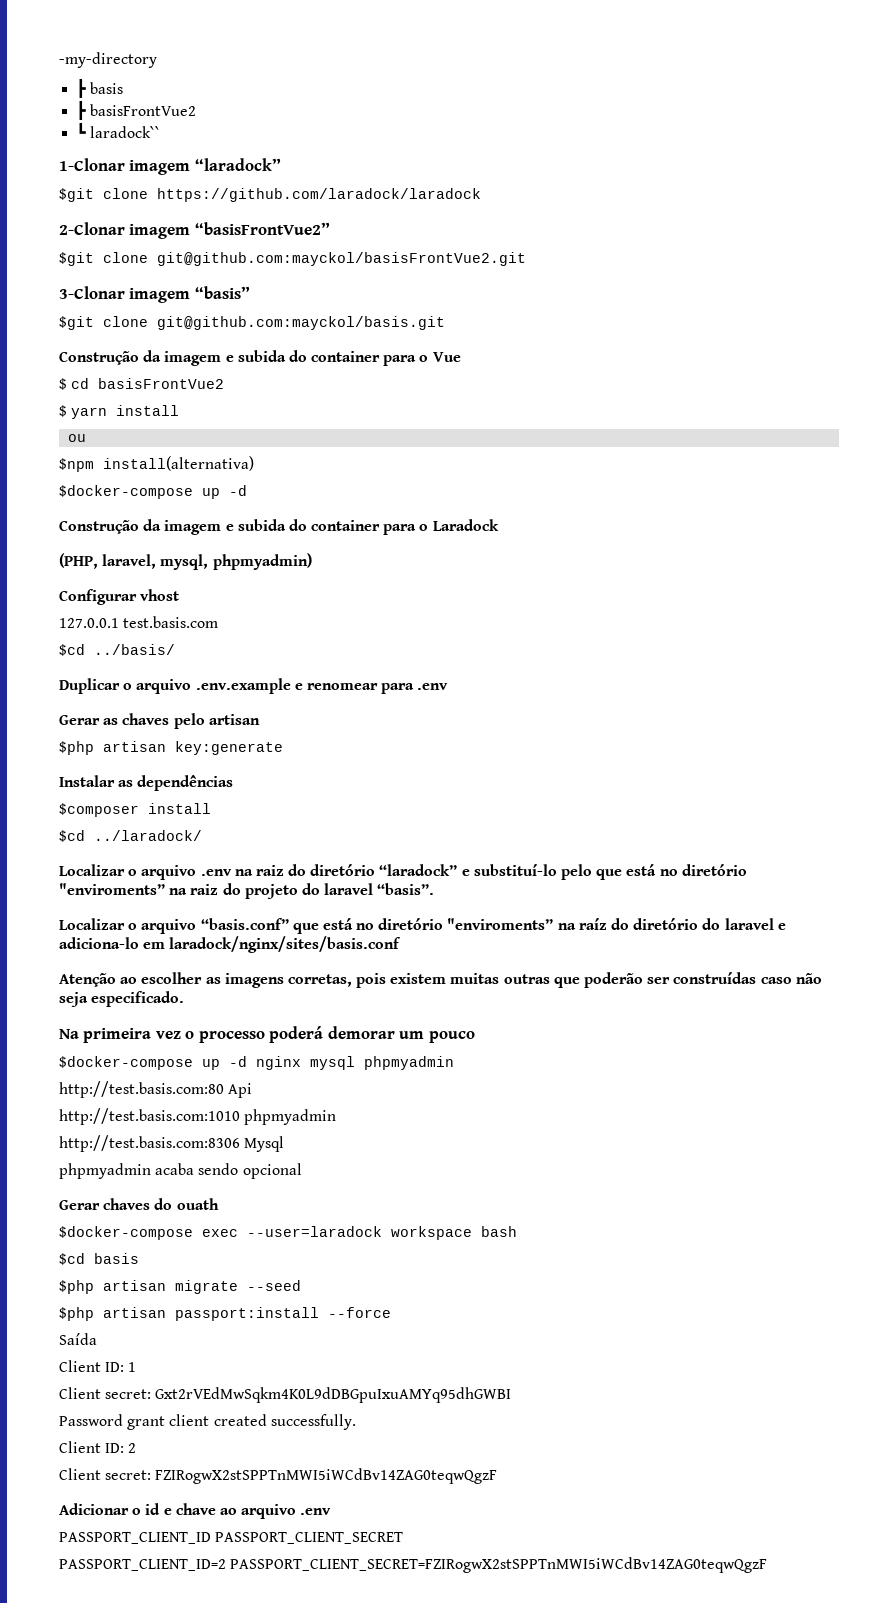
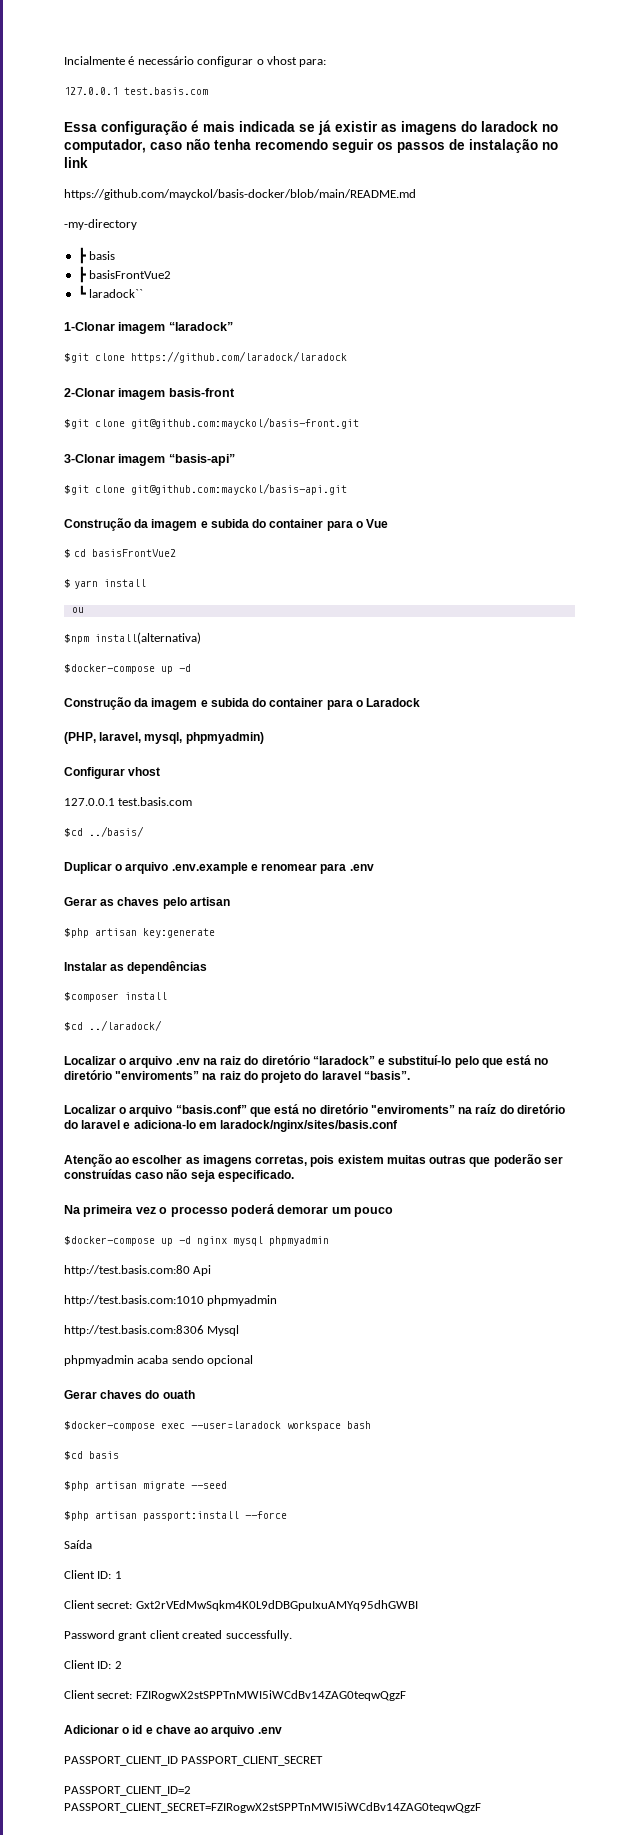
+ Incialmente é necessário configurar o vhost para:
+ 127.0.0.1 test.basis.com
+ Essa configuração é mais indicada se já existir as imagens do laradock no computador, caso não tenha recomendo seguir os passos de instalação no link
+ https://github.com/mayckol/basis-docker/blob/main/README.md
- 2-Clonar imagem “basisFrontVue2”
- $git clone git@github.com:mayckol/basisFrontVue2.git
+ 2-Clonar imagem basis-front
+ $git clone git@github.com:mayckol/basis-front.git
- 3-Clonar imagem “basis”
- $git clone git@github.com:mayckol/basis.git
+ 3-Clonar imagem “basis-api”
+ $git clone git@github.com:mayckol/basis-api.git

